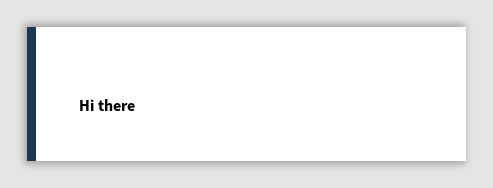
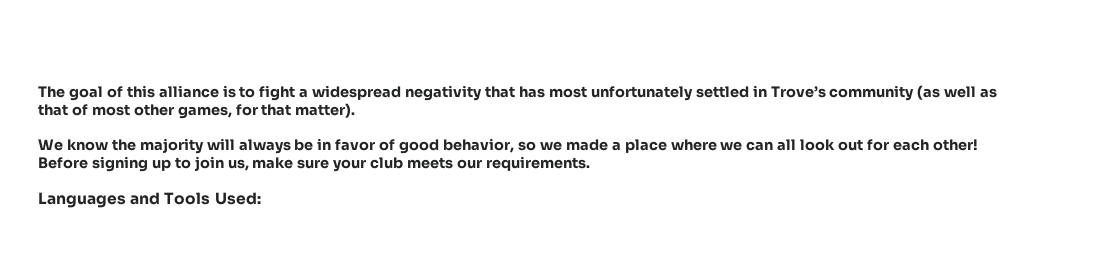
- Hi there
+ The goal of this alliance is to fight a widespread negativity that has most unfortunately settled in Trove’s community (as well as that of most other games, for that matter).
+ We know the majority will always be in favor of good behavior, so we made a place where we can all look out for each other! Before signing up to join us, make sure your club meets our requirements.
+ Languages and Tools Used:

